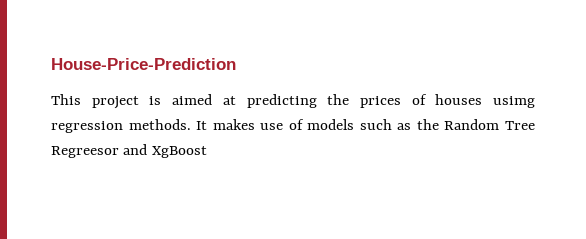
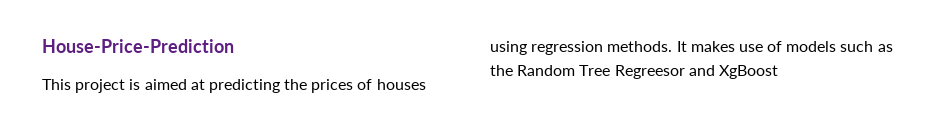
- This project is aimed at predicting the prices of houses usimg regression methods.
+ This project is aimed at predicting the prices of houses using regression methods.

